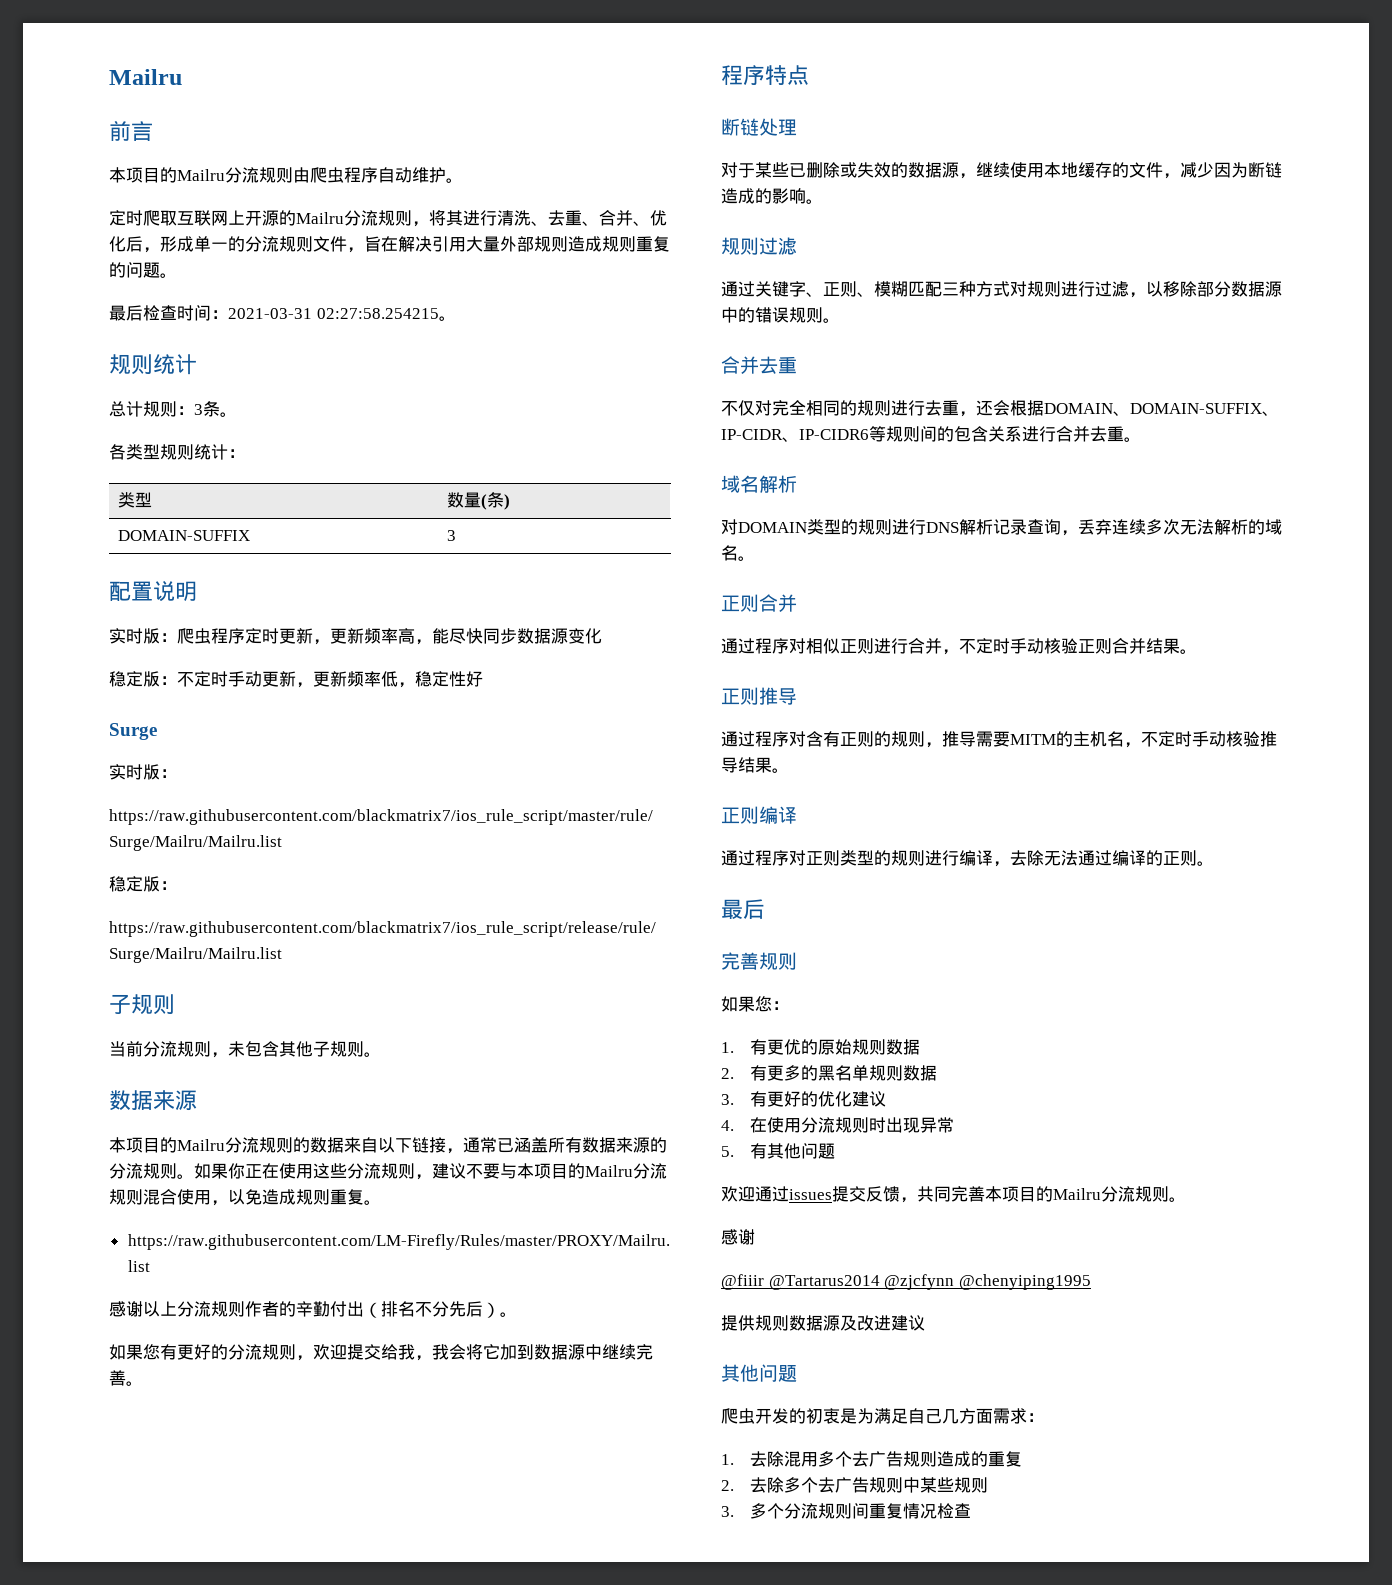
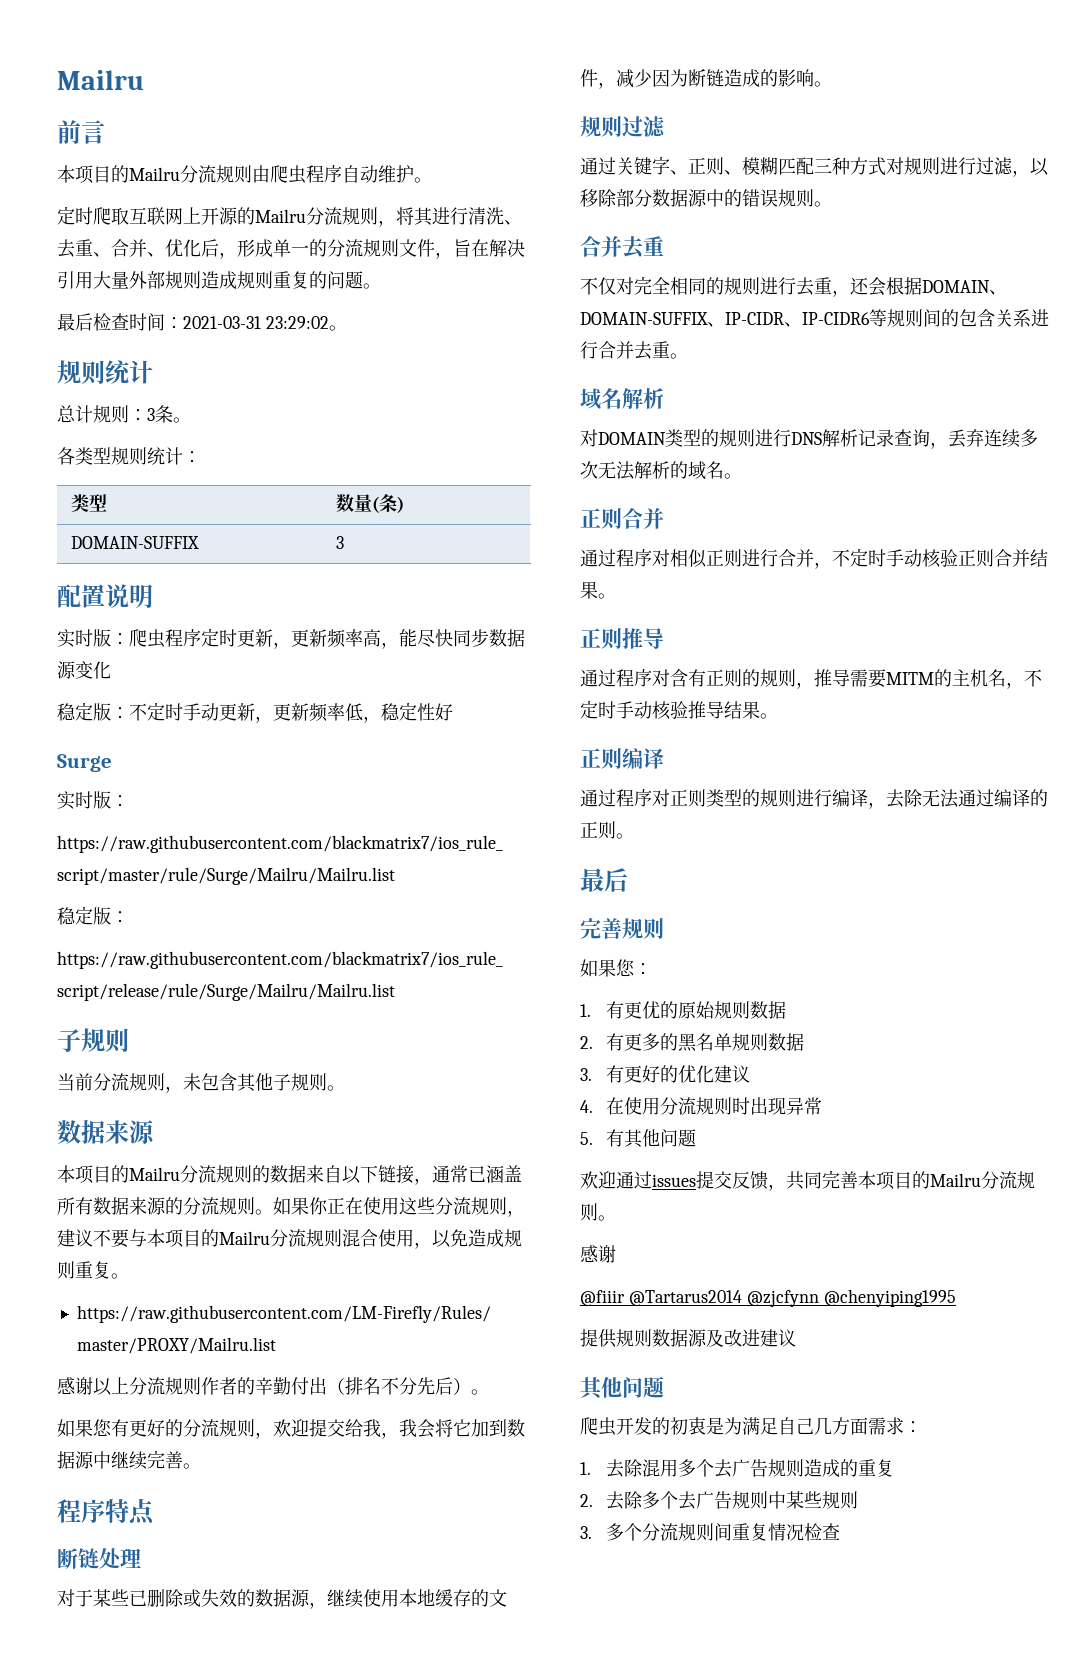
- 最后检查时间：2021-03-31 02:27:58.254215。
+ 最后检查时间：2021-03-31 23:29:02。

